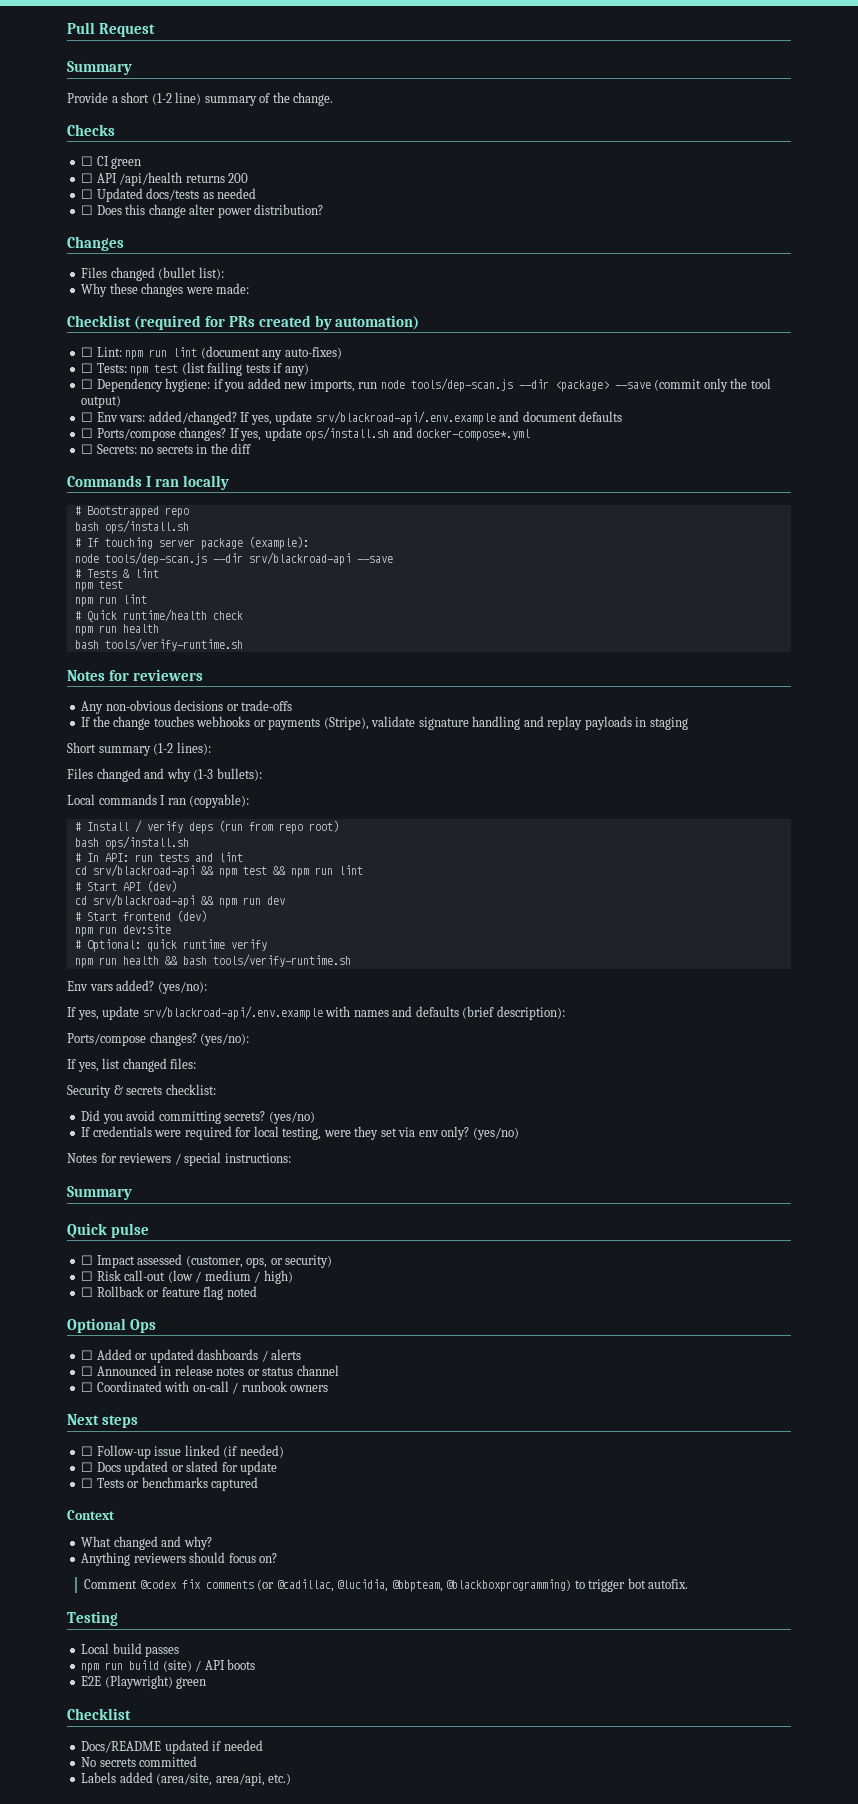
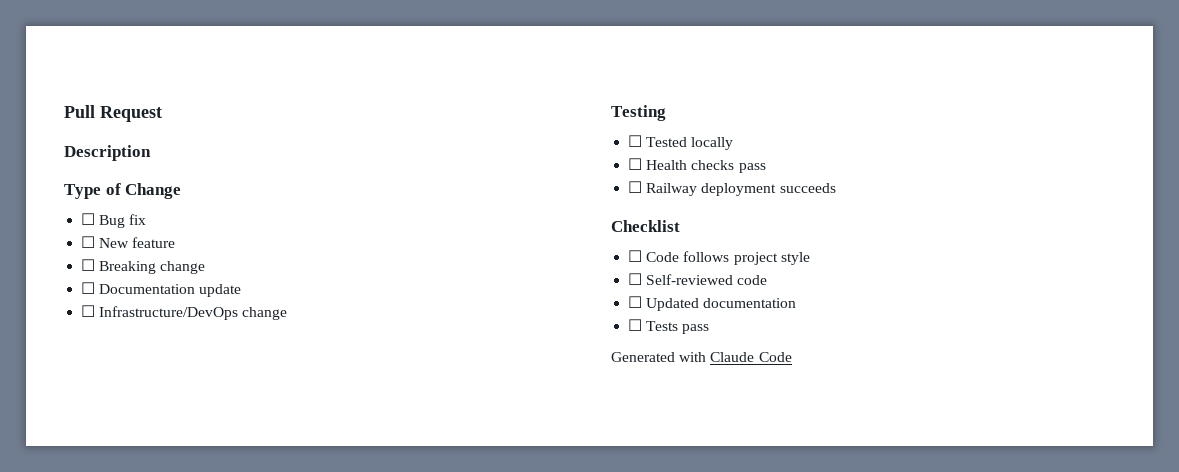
  Pull Request
- Summary
- Provide a short (1-2 line) summary of the change.
- Checks
- ☐ CI green
- ☐ API /api/health returns 200
- ☐ Updated docs/tests as needed
- ☐ Does this change alter power distribution?
- Changes
- Files changed (bullet list):
- Why these changes were made:
- Checklist (required for PRs created by automation)
- ☐ Lint: npm run lint (document any auto-fixes)
- ☐ Tests: npm test (list failing tests if any)
- ☐ Dependency hygiene: if you added new imports, run node tools/dep-scan.js --dir <package> --save (commit only the tool output)
- ☐ Env vars: added/changed? If yes, update srv/blackroad-api/.env.example and document defaults
- ☐ Ports/compose changes? If yes, update ops/install.sh and docker-compose*.yml
- ☐ Secrets: no secrets in the diff
- Commands I ran locally
- # Bootstrapped repo
- bash ops/install.sh
- # If touching server package (example):
- node tools/dep-scan.js --dir srv/blackroad-api --save
- # Tests & lint
- npm test
- npm run lint
- # Quick runtime/health check
- npm run health
- bash tools/verify-runtime.sh
- Notes for reviewers
- Any non-obvious decisions or trade-offs
- If the change touches webhooks or payments (Stripe), validate signature handling and replay payloads in staging
- Short summary (1-2 lines):
- Files changed and why (1-3 bullets):
- Local commands I ran (copyable):
- # Install / verify deps (run from repo root)
- bash ops/install.sh
- # In API: run tests and lint
- cd srv/blackroad-api && npm test && npm run lint
- # Start API (dev)
- cd srv/blackroad-api && npm run dev
- # Start frontend (dev)
- npm run dev:site
- # Optional: quick runtime verify
- npm run health && bash tools/verify-runtime.sh
- Env vars added? (yes/no):
- If yes, update srv/blackroad-api/.env.example with names and defaults (brief description):
- Ports/compose changes? (yes/no):
- If yes, list changed files:
- Security & secrets checklist:
- Did you avoid committing secrets? (yes/no)
- If credentials were required for local testing, were they set via env only? (yes/no)
- Notes for reviewers / special instructions:
- Summary
- Quick pulse
- ☐ Impact assessed (customer, ops, or security)
- ☐ Risk call-out (low / medium / high)
- ☐ Rollback or feature flag noted
- Optional Ops
- ☐ Added or updated dashboards / alerts
- ☐ Announced in release notes or status channel
- ☐ Coordinated with on-call / runbook owners
- Next steps
- ☐ Follow-up issue linked (if needed)
- ☐ Docs updated or slated for update
- ☐ Tests or benchmarks captured
- Context
- What changed and why?
- Anything reviewers should focus on?
- Comment @codex fix comments (or @cadillac, @lucidia, @bbpteam, @blackboxprogramming) to trigger bot autofix.
+ Description
+ Type of Change
+ ☐ Bug fix
+ ☐ New feature
+ ☐ Breaking change
+ ☐ Documentation update
+ ☐ Infrastructure/DevOps change
  Testing
- Local build passes
- npm run build (site) / API boots
- E2E (Playwright) green
+ ☐ Tested locally
+ ☐ Health checks pass
+ ☐ Railway deployment succeeds
  Checklist
- Docs/README updated if needed
- No secrets committed
- Labels added (area/site, area/api, etc.)
+ ☐ Code follows project style
+ ☐ Self-reviewed code
+ ☐ Updated documentation
+ ☐ Tests pass
+ Generated with Claude Code

